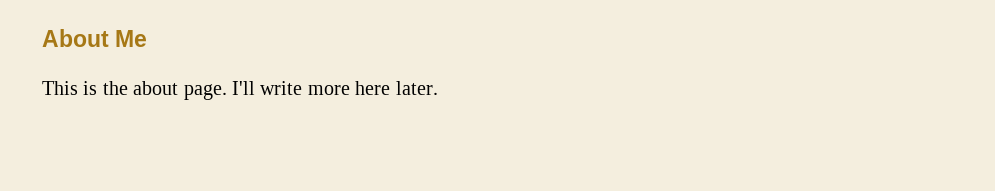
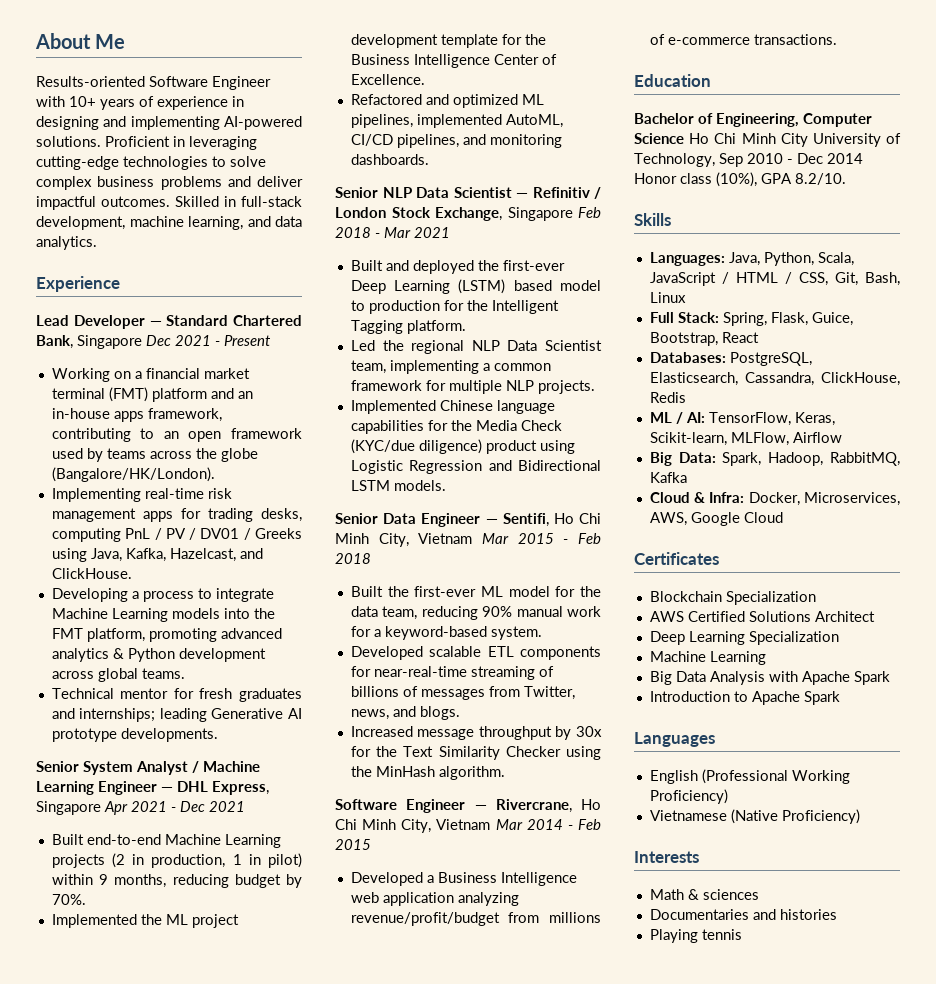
- This is the about page. I'll write more here later.
+ Results-oriented Software Engineer with 10+ years of experience in designing and implementing AI-powered solutions. Proficient in leveraging cutting-edge technologies to solve complex business problems and deliver impactful outcomes. Skilled in full-stack development, machine learning, and data analytics.
+ Experience
+ Lead Developer — Standard Chartered Bank, Singapore Dec 2021 - Present
+ Working on a financial market terminal (FMT) platform and an in-house apps framework, contributing to an open framework used by teams across the globe (Bangalore/HK/London).
+ Implementing real-time risk management apps for trading desks, computing PnL / PV / DV01 / Greeks using Java, Kafka, Hazelcast, and ClickHouse.
+ Developing a process to integrate Machine Learning models into the FMT platform, promoting advanced analytics & Python development across global teams.
+ Technical mentor for fresh graduates and internships; leading Generative AI prototype developments.
+ Senior System Analyst / Machine Learning Engineer — DHL Express, Singapore Apr 2021 - Dec 2021
+ Built end-to-end Machine Learning projects (2 in production, 1 in pilot) within 9 months, reducing budget by 70%.
+ Implemented the ML project development template for the Business Intelligence Center of Excellence.
+ Refactored and optimized ML pipelines, implemented AutoML, CI/CD pipelines, and monitoring dashboards.
+ Senior NLP Data Scientist — Refinitiv / London Stock Exchange, Singapore Feb 2018 - Mar 2021
+ Built and deployed the first-ever Deep Learning (LSTM) based model to production for the Intelligent Tagging platform.
+ Led the regional NLP Data Scientist team, implementing a common framework for multiple NLP projects.
+ Implemented Chinese language capabilities for the Media Check (KYC/due diligence) product using Logistic Regression and Bidirectional LSTM models.
+ Senior Data Engineer — Sentifi, Ho Chi Minh City, Vietnam Mar 2015 - Feb 2018
+ Built the first-ever ML model for the data team, reducing 90% manual work for a keyword-based system.
+ Developed scalable ETL components for near-real-time streaming of billions of messages from Twitter, news, and blogs.
+ Increased message throughput by 30x for the Text Similarity Checker using the MinHash algorithm.
+ Software Engineer — Rivercrane, Ho Chi Minh City, Vietnam Mar 2014 - Feb 2015
+ Developed a Business Intelligence web application analyzing revenue/profit/budget from millions of e-commerce transactions.
+ Education
+ Bachelor of Engineering, Computer Science Ho Chi Minh City University of Technology, Sep 2010 - Dec 2014 Honor class (10%), GPA 8.2/10.
+ Skills
+ Languages: Java, Python, Scala, JavaScript / HTML / CSS, Git, Bash, Linux
+ Full Stack: Spring, Flask, Guice, Bootstrap, React
+ Databases: PostgreSQL, Elasticsearch, Cassandra, ClickHouse, Redis
+ ML / AI: TensorFlow, Keras, Scikit-learn, MLFlow, Airflow
+ Big Data: Spark, Hadoop, RabbitMQ, Kafka
+ Cloud & Infra: Docker, Microservices, AWS, Google Cloud
+ Certificates
+ Blockchain Specialization
+ AWS Certified Solutions Architect
+ Deep Learning Specialization
+ Machine Learning
+ Big Data Analysis with Apache Spark
+ Introduction to Apache Spark
+ Languages
+ English (Professional Working Proficiency)
+ Vietnamese (Native Proficiency)
+ Interests
+ Math & sciences
+ Documentaries and histories
+ Playing tennis

